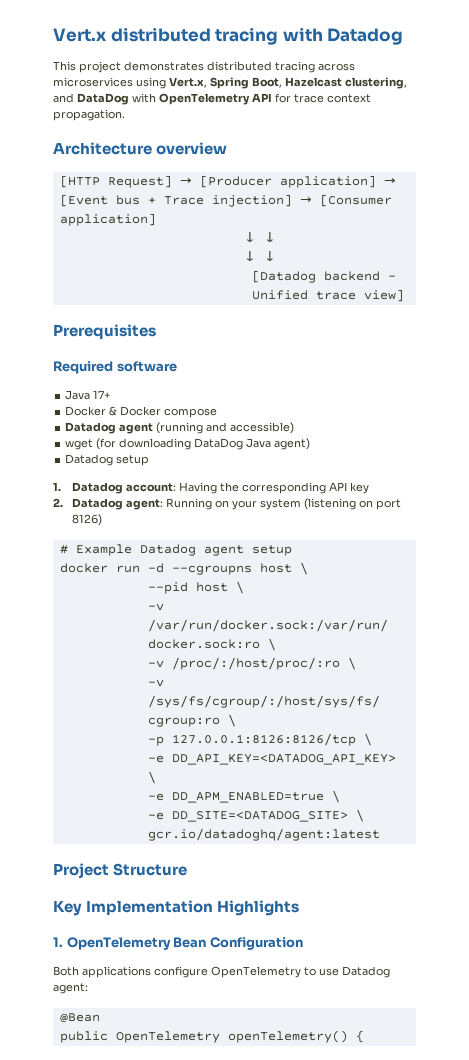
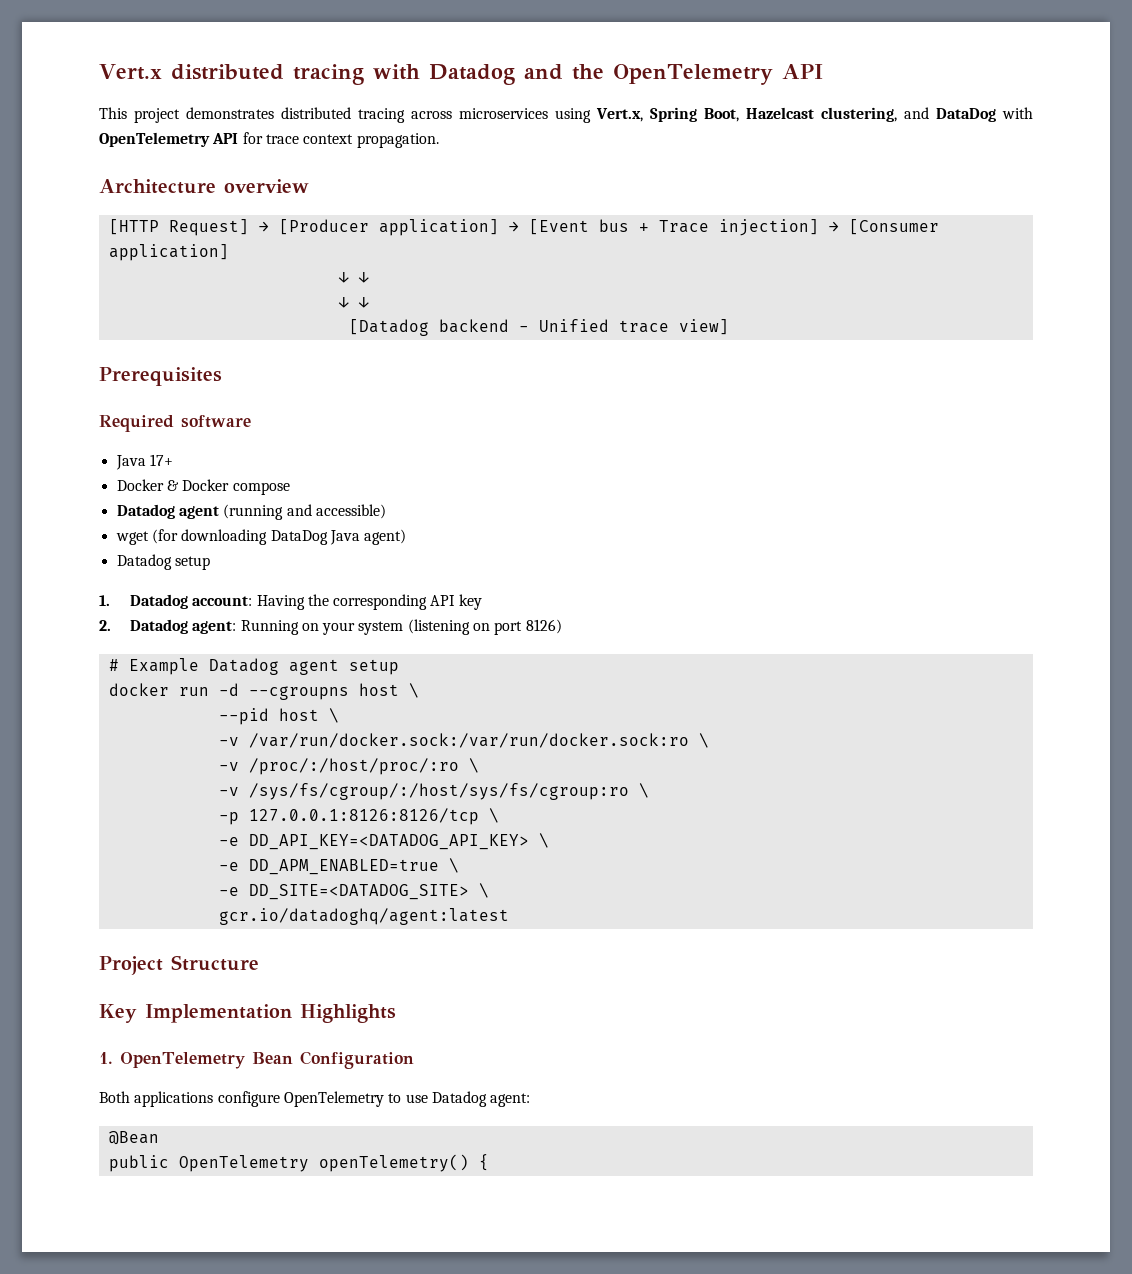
- Vert.x distributed tracing with Datadog
+ Vert.x distributed tracing with Datadog and the OpenTelemetry API

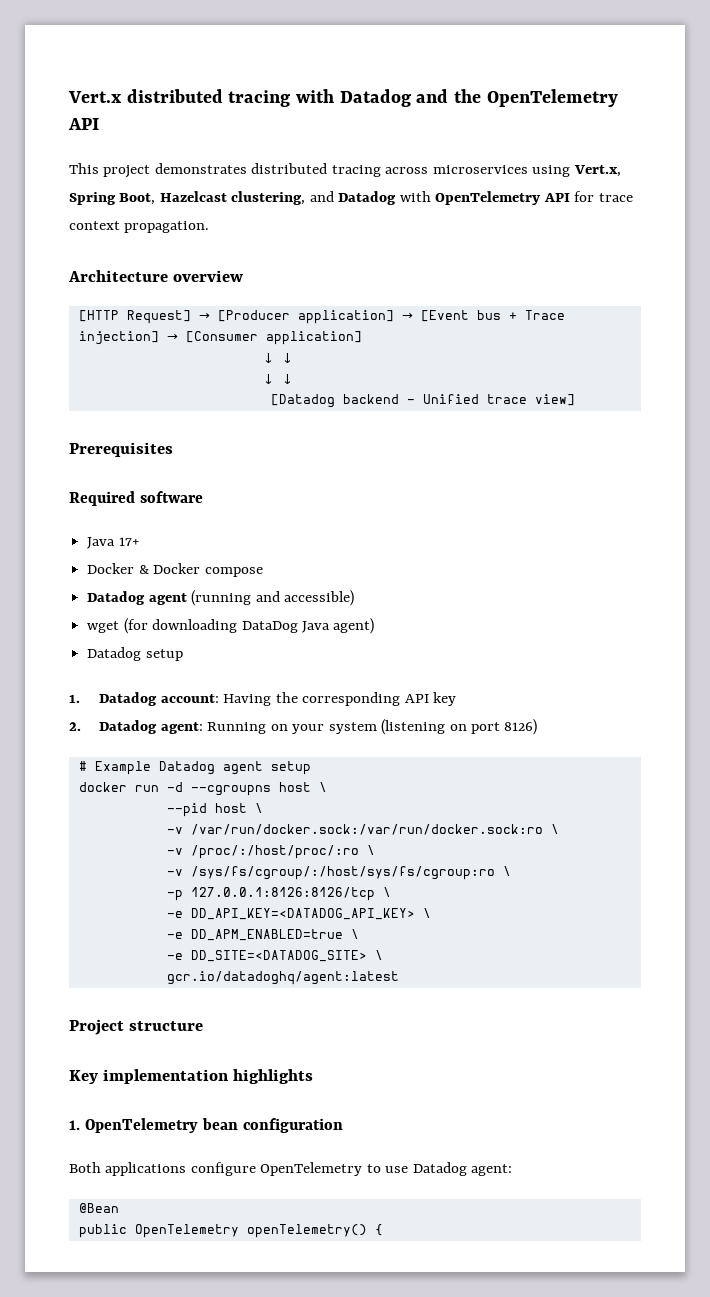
- This project demonstrates distributed tracing across microservices using Vert.x, Spring Boot, Hazelcast clustering, and DataDog with OpenTelemetry API for trace context propagation.
+ This project demonstrates distributed tracing across microservices using Vert.x, Spring Boot, Hazelcast clustering, and Datadog with OpenTelemetry API for trace context propagation.
- Project Structure
+ Project structure
- Key Implementation Highlights
+ Key implementation highlights
- 1. OpenTelemetry Bean Configuration
+ 1. OpenTelemetry bean configuration

